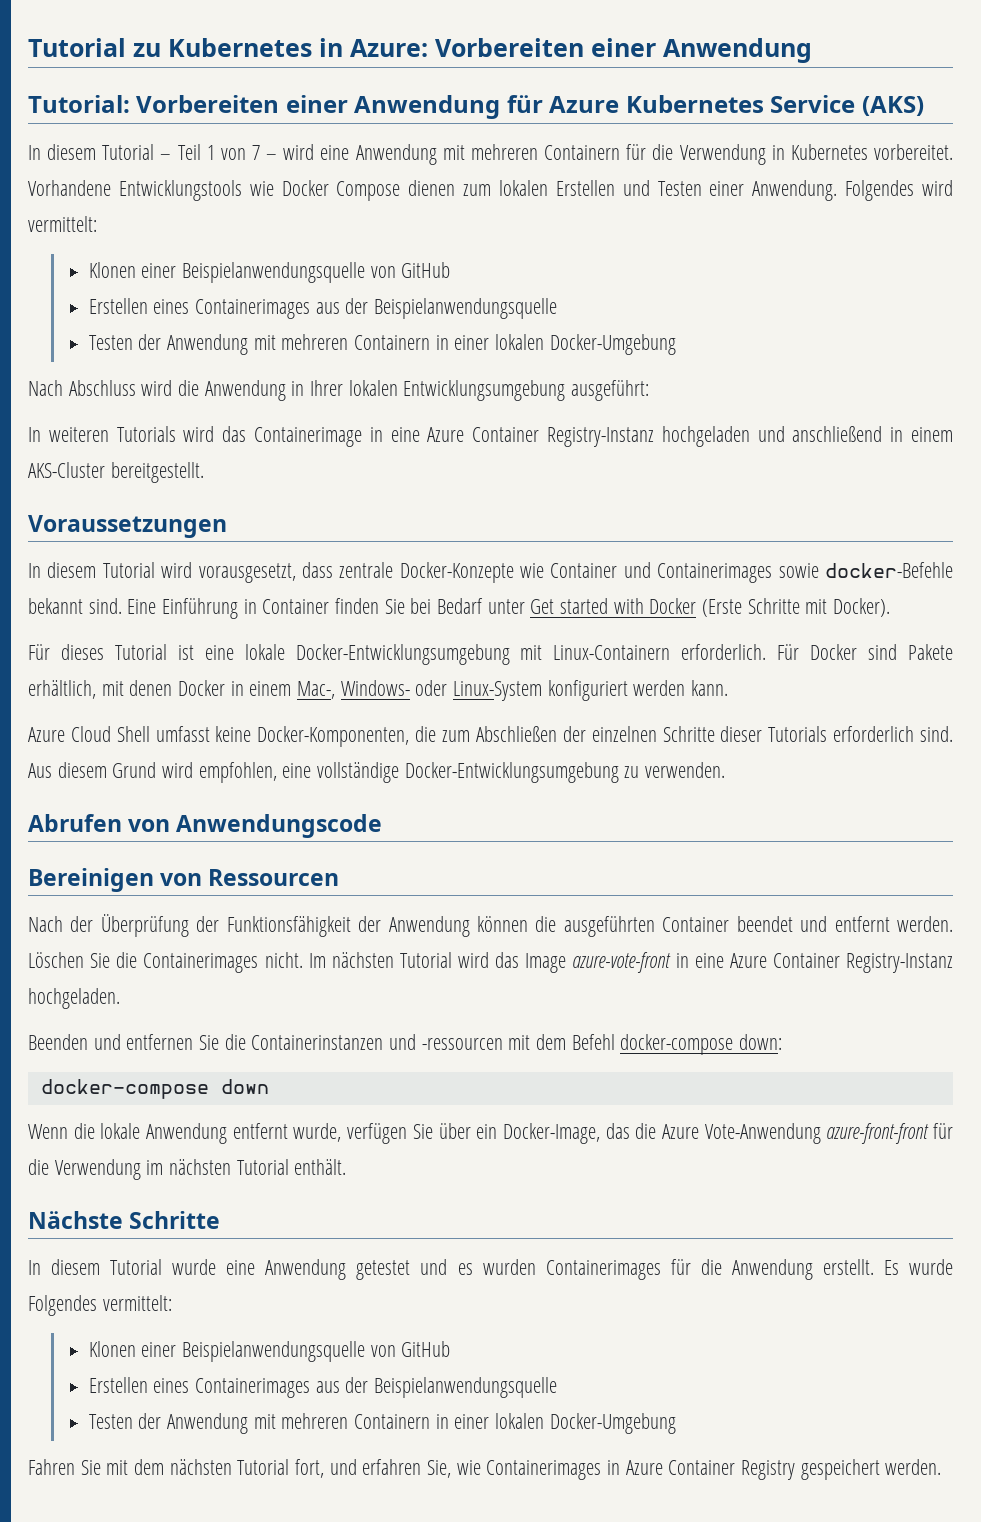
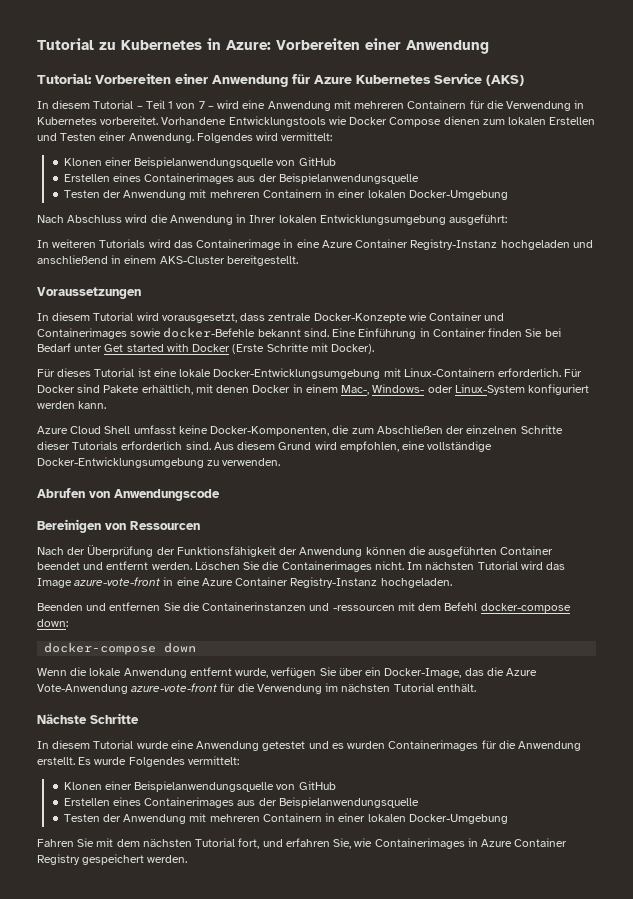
- Wenn die lokale Anwendung entfernt wurde, verfügen Sie über ein Docker-Image, das die Azure Vote-Anwendung azure-front-front für die Verwendung im nächsten Tutorial enthält.
+ Wenn die lokale Anwendung entfernt wurde, verfügen Sie über ein Docker-Image, das die Azure Vote-Anwendung azure-vote-front für die Verwendung im nächsten Tutorial enthält.

